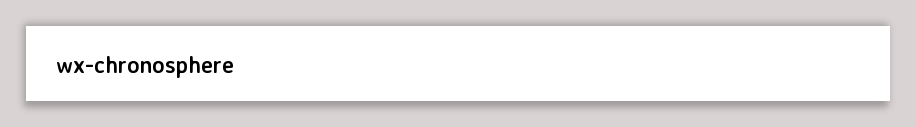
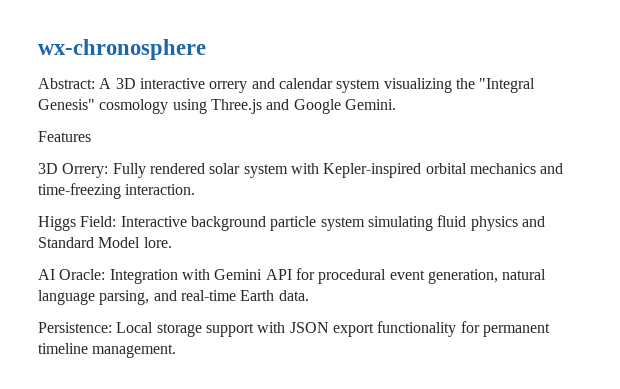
+ Abstract: A 3D interactive orrery and calendar system visualizing the "Integral Genesis" cosmology using Three.js and Google Gemini.
+ Features
+ 3D Orrery: Fully rendered solar system with Kepler-inspired orbital mechanics and time-freezing interaction.
+ Higgs Field: Interactive background particle system simulating fluid physics and Standard Model lore.
+ AI Oracle: Integration with Gemini API for procedural event generation, natural language parsing, and real-time Earth data.
+ Persistence: Local storage support with JSON export functionality for permanent timeline management.

